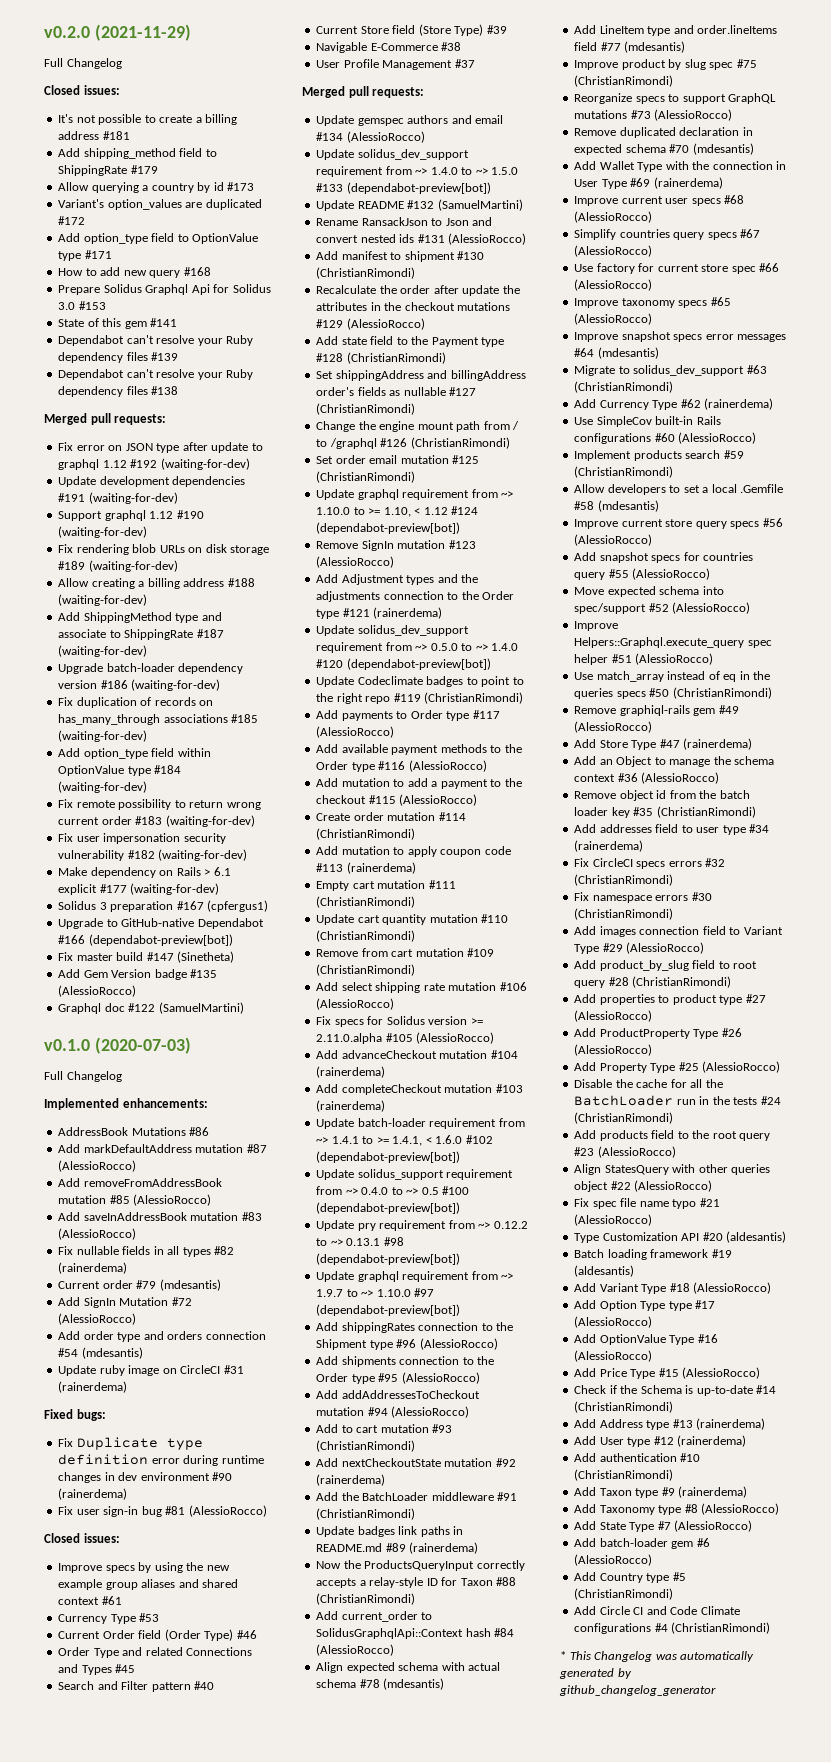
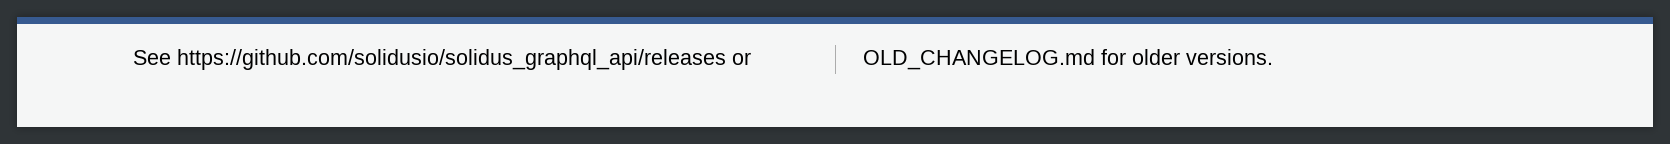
- v0.2.0 (2021-11-29)
- Full Changelog
- Closed issues:
- It's not possible to create a billing address #181
- Add shipping_method field to ShippingRate #179
- Allow querying a country by id #173
- Variant's option_values are duplicated #172
- Add option_type field to OptionValue type #171
- How to add new query #168
- Prepare Solidus Graphql Api for Solidus 3.0 #153
- State of this gem #141
- Dependabot can't resolve your Ruby dependency files #139
- Dependabot can't resolve your Ruby dependency files #138
- Merged pull requests:
- Fix error on JSON type after update to graphql 1.12 #192 (waiting-for-dev)
- Update development dependencies #191 (waiting-for-dev)
- Support graphql 1.12 #190 (waiting-for-dev)
- Fix rendering blob URLs on disk storage #189 (waiting-for-dev)
- Allow creating a billing address #188 (waiting-for-dev)
- Add ShippingMethod type and associate to ShippingRate #187 (waiting-for-dev)
- Upgrade batch-loader dependency version #186 (waiting-for-dev)
- Fix duplication of records on has_many_through associations #185 (waiting-for-dev)
- Add option_type field within OptionValue type #184 (waiting-for-dev)
- Fix remote possibility to return wrong current order #183 (waiting-for-dev)
- Fix user impersonation security vulnerability #182 (waiting-for-dev)
- Make dependency on Rails > 6.1 explicit #177 (waiting-for-dev)
- Solidus 3 preparation #167 (cpfergus1)
- Upgrade to GitHub-native Dependabot #166 (dependabot-preview[bot])
- Fix master build #147 (Sinetheta)
- Add Gem Version badge #135 (AlessioRocco)
- Graphql doc #122 (SamuelMartini)
- v0.1.0 (2020-07-03)
- Full Changelog
- Implemented enhancements:
- AddressBook Mutations #86
- Add markDefaultAddress mutation #87 (AlessioRocco)
- Add removeFromAddressBook mutation #85 (AlessioRocco)
- Add saveInAddressBook mutation #83 (AlessioRocco)
- Fix nullable fields in all types #82 (rainerdema)
- Current order #79 (mdesantis)
- Add SignIn Mutation #72 (AlessioRocco)
- Add order type and orders connection #54 (mdesantis)
- Update ruby image on CircleCI #31 (rainerdema)
- Fixed bugs:
- Fix Duplicate type definition error during runtime changes in dev environment #90 (rainerdema)
- Fix user sign-in bug #81 (AlessioRocco)
- Closed issues:
- Improve specs by using the new example group aliases and shared context #61
- Currency Type #53
- Current Order field (Order Type) #46
- Order Type and related Connections and Types #45
- Search and Filter pattern #40
- Current Store field (Store Type) #39
- Navigable E-Commerce #38
- User Profile Management #37
- Merged pull requests:
- Update gemspec authors and email #134 (AlessioRocco)
- Update solidus_dev_support requirement from ~> 1.4.0 to ~> 1.5.0 #133 (dependabot-preview[bot])
- Update README #132 (SamuelMartini)
- Rename RansackJson to Json and convert nested ids #131 (AlessioRocco)
- Add manifest to shipment #130 (ChristianRimondi)
- Recalculate the order after update the attributes in the checkout mutations #129 (AlessioRocco)
- Add state field to the Payment type #128 (ChristianRimondi)
- Set shippingAddress and billingAddress order's fields as nullable #127 (ChristianRimondi)
- Change the engine mount path from / to /graphql #126 (ChristianRimondi)
- Set order email mutation #125 (ChristianRimondi)
- Update graphql requirement from ~> 1.10.0 to >= 1.10, < 1.12 #124 (dependabot-preview[bot])
- Remove SignIn mutation #123 (AlessioRocco)
- Add Adjustment types and the adjustments connection to the Order type #121 (rainerdema)
- Update solidus_dev_support requirement from ~> 0.5.0 to ~> 1.4.0 #120 (dependabot-preview[bot])
- Update Codeclimate badges to point to the right repo #119 (ChristianRimondi)
- Add payments to Order type #117 (AlessioRocco)
- Add available payment methods to the Order type #116 (AlessioRocco)
- Add mutation to add a payment to the checkout #115 (AlessioRocco)
- Create order mutation #114 (ChristianRimondi)
- Add mutation to apply coupon code #113 (rainerdema)
- Empty cart mutation #111 (ChristianRimondi)
- Update cart quantity mutation #110 (ChristianRimondi)
- Remove from cart mutation #109 (ChristianRimondi)
- Add select shipping rate mutation #106 (AlessioRocco)
- Fix specs for Solidus version >= 2.11.0.alpha #105 (AlessioRocco)
- Add advanceCheckout mutation #104 (rainerdema)
- Add completeCheckout mutation #103 (rainerdema)
- Update batch-loader requirement from ~> 1.4.1 to >= 1.4.1, < 1.6.0 #102 (dependabot-preview[bot])
- Update solidus_support requirement from ~> 0.4.0 to ~> 0.5 #100 (dependabot-preview[bot])
- Update pry requirement from ~> 0.12.2 to ~> 0.13.1 #98 (dependabot-preview[bot])
- Update graphql requirement from ~> 1.9.7 to ~> 1.10.0 #97 (dependabot-preview[bot])
- Add shippingRates connection to the Shipment type #96 (AlessioRocco)
- Add shipments connection to the Order type #95 (AlessioRocco)
- Add addAddressesToCheckout mutation #94 (AlessioRocco)
- Add to cart mutation #93 (ChristianRimondi)
- Add nextCheckoutState mutation #92 (rainerdema)
- Add the BatchLoader middleware #91 (ChristianRimondi)
- Update badges link paths in README.md #89 (rainerdema)
- Now the ProductsQueryInput correctly accepts a relay-style ID for Taxon #88 (ChristianRimondi)
- Add current_order to SolidusGraphqlApi::Context hash #84 (AlessioRocco)
- Align expected schema with actual schema #78 (mdesantis)
- Add LineItem type and order.lineItems field #77 (mdesantis)
- Improve product by slug spec #75 (ChristianRimondi)
- Reorganize specs to support GraphQL mutations #73 (AlessioRocco)
- Remove duplicated declaration in expected schema #70 (mdesantis)
- Add Wallet Type with the connection in User Type #69 (rainerdema)
- Improve current user specs #68 (AlessioRocco)
- Simplify countries query specs #67 (AlessioRocco)
- Use factory for current store spec #66 (AlessioRocco)
- Improve taxonomy specs #65 (AlessioRocco)
- Improve snapshot specs error messages #64 (mdesantis)
- Migrate to solidus_dev_support #63 (ChristianRimondi)
- Add Currency Type #62 (rainerdema)
- Use SimpleCov built-in Rails configurations #60 (AlessioRocco)
- Implement products search #59 (ChristianRimondi)
- Allow developers to set a local .Gemfile #58 (mdesantis)
- Improve current store query specs #56 (AlessioRocco)
- Add snapshot specs for countries query #55 (AlessioRocco)
- Move expected schema into spec/support #52 (AlessioRocco)
- Improve Helpers::Graphql.execute_query spec helper #51 (AlessioRocco)
- Use match_array instead of eq in the queries specs #50 (ChristianRimondi)
- Remove graphiql-rails gem #49 (AlessioRocco)
- Add Store Type #47 (rainerdema)
- Add an Object to manage the schema context #36 (AlessioRocco)
- Remove object id from the batch loader key #35 (ChristianRimondi)
- Add addresses field to user type #34 (rainerdema)
- Fix CircleCI specs errors #32 (ChristianRimondi)
- Fix namespace errors #30 (ChristianRimondi)
- Add images connection field to Variant Type #29 (AlessioRocco)
- Add product_by_slug field to root query #28 (ChristianRimondi)
- Add properties to product type #27 (AlessioRocco)
- Add ProductProperty Type #26 (AlessioRocco)
- Add Property Type #25 (AlessioRocco)
- Disable the cache for all the BatchLoader run in the tests #24 (ChristianRimondi)
- Add products field to the root query #23 (AlessioRocco)
- Align StatesQuery with other queries object #22 (AlessioRocco)
- Fix spec file name typo #21 (AlessioRocco)
- Type Customization API #20 (aldesantis)
- Batch loading framework #19 (aldesantis)
- Add Variant Type #18 (AlessioRocco)
- Add Option Type type #17 (AlessioRocco)
- Add OptionValue Type #16 (AlessioRocco)
- Add Price Type #15 (AlessioRocco)
- Check if the Schema is up-to-date #14 (ChristianRimondi)
- Add Address type #13 (rainerdema)
- Add User type #12 (rainerdema)
- Add authentication #10 (ChristianRimondi)
- Add Taxon type #9 (rainerdema)
- Add Taxonomy type #8 (AlessioRocco)
- Add State Type #7 (AlessioRocco)
- Add batch-loader gem #6 (AlessioRocco)
- Add Country type #5 (ChristianRimondi)
- Add Circle CI and Code Climate configurations #4 (ChristianRimondi)
- * This Changelog was automatically generated by github_changelog_generator
+ See https://github.com/solidusio/solidus_graphql_api/releases or OLD_CHANGELOG.md for older versions.

